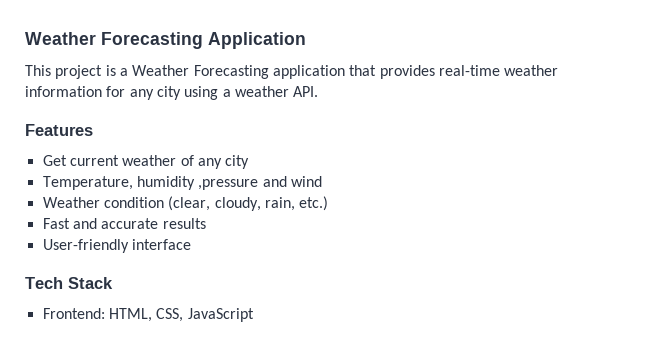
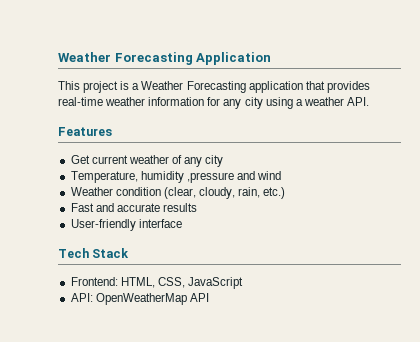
+ API: OpenWeatherMap API

